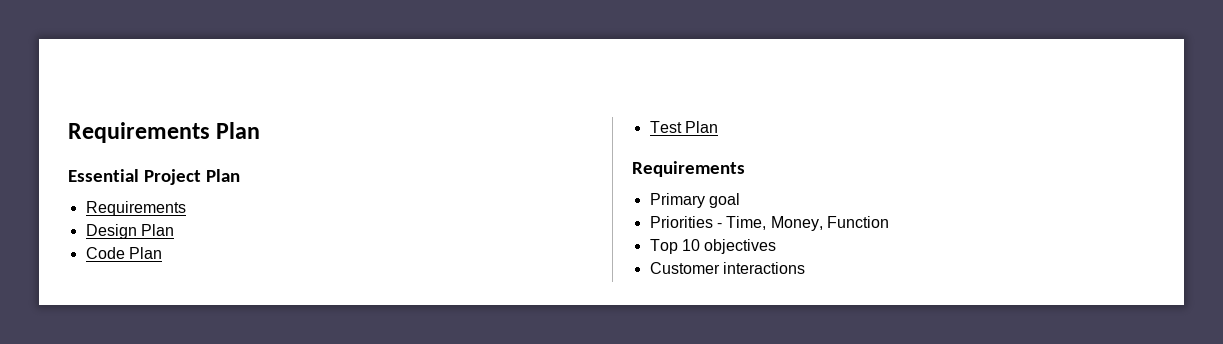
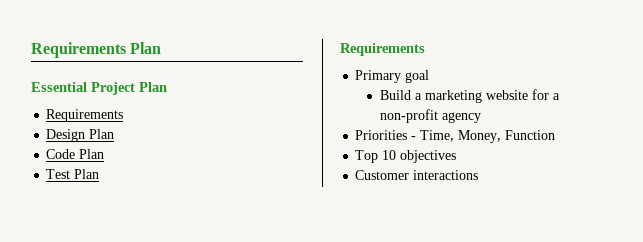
+ Build a marketing website for a non-profit agency

